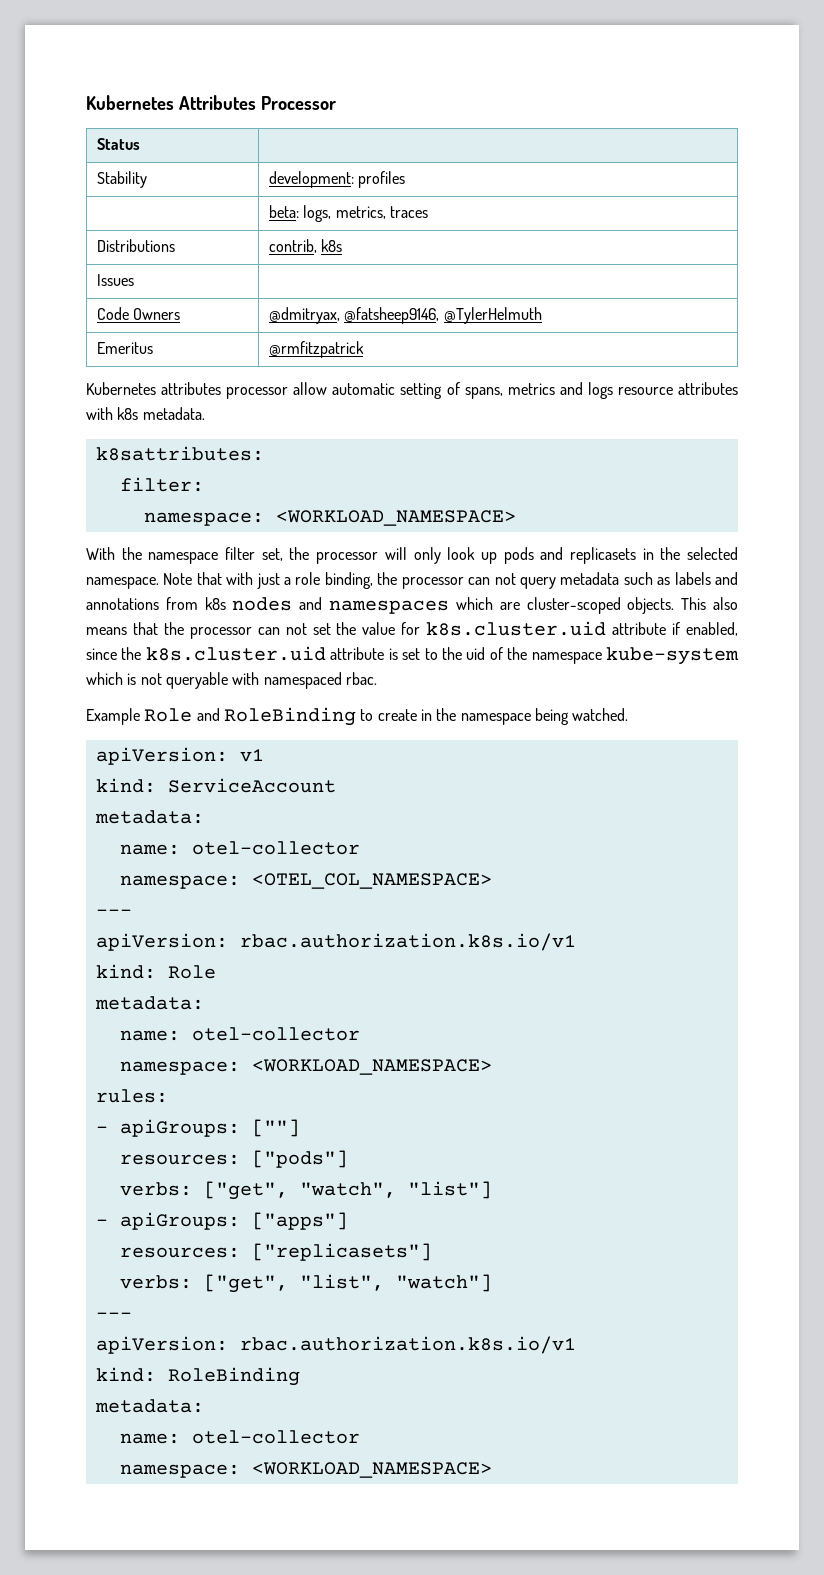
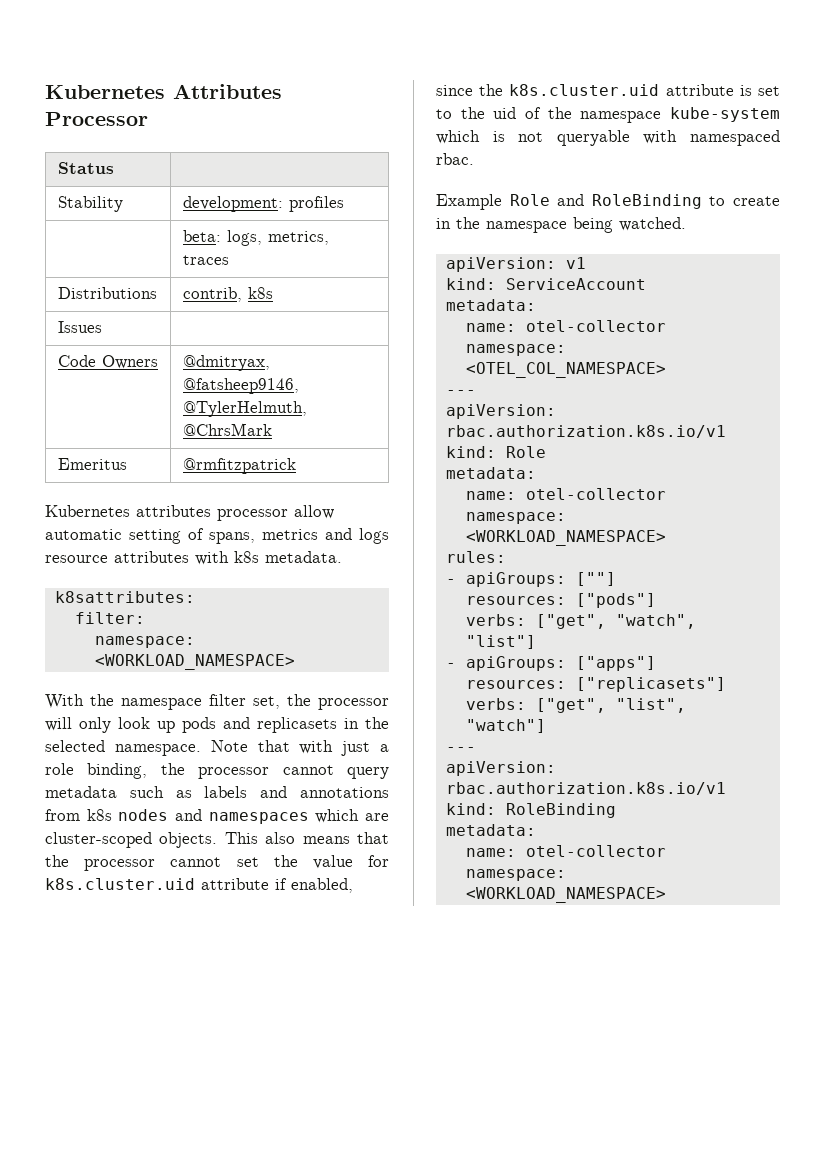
- Code Owners | @dmitryax, @fatsheep9146, @TylerHelmuth
+ Code Owners | @dmitryax, @fatsheep9146, @TylerHelmuth, @ChrsMark
- Note that with just a role binding, the processor can not query metadata such as labels and annotations from k8s nodes and namespaces which are cluster-scoped objects.
+ Note that with just a role binding, the processor cannot query metadata such as labels and annotations from k8s nodes and namespaces which are cluster-scoped objects.
- This also means that the processor can not set the value for k8s.cluster.uid attribute if enabled, since the k8s.cluster.uid attribute is set to the uid of the namespace kube-system which is not queryable with namespaced rbac.
+ This also means that the processor cannot set the value for k8s.cluster.uid attribute if enabled, since the k8s.cluster.uid attribute is set to the uid of the namespace kube-system which is not queryable with namespaced rbac.

